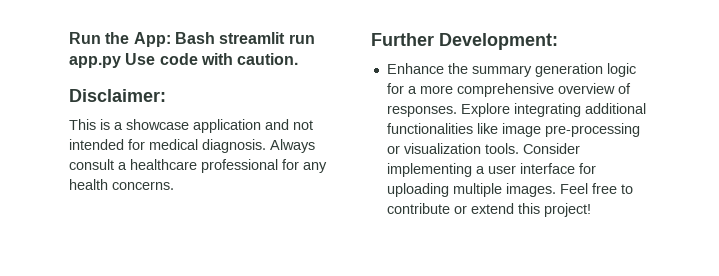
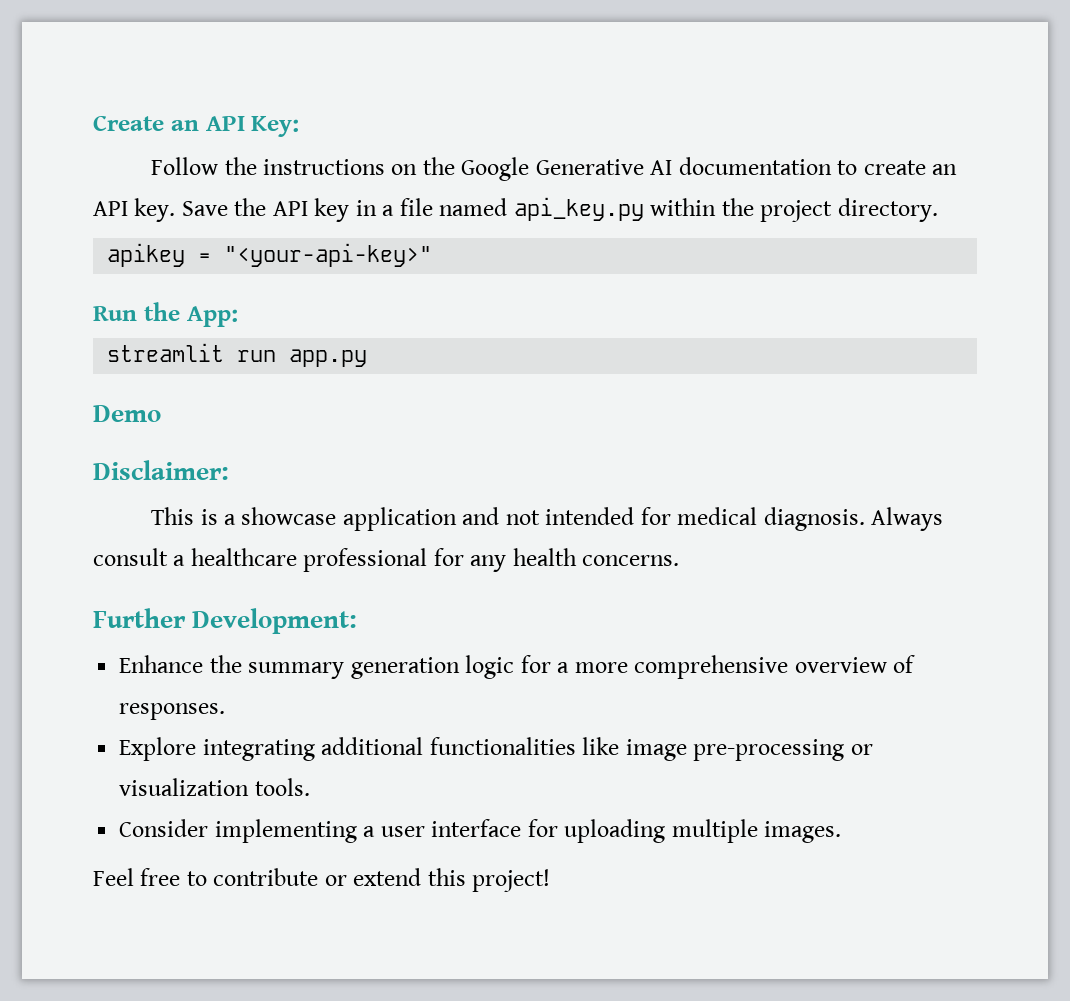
+ Create an API Key:
+ Follow the instructions on the Google Generative AI documentation to create an API key. Save the API key in a file named api_key.py within the project directory.
+ apikey = "<your-api-key>"
- Run the App: Bash streamlit run app.py Use code with caution.
+ Run the App:
+ streamlit run app.py
+ Demo
- Enhance the summary generation logic for a more comprehensive overview of responses. Explore integrating additional functionalities like image pre-processing or visualization tools. Consider implementing a user interface for uploading multiple images. Feel free to contribute or extend this project!
+ Enhance the summary generation logic for a more comprehensive overview of responses.
+ Explore integrating additional functionalities like image pre-processing or visualization tools.
+ Consider implementing a user interface for uploading multiple images.
+ Feel free to contribute or extend this project!

